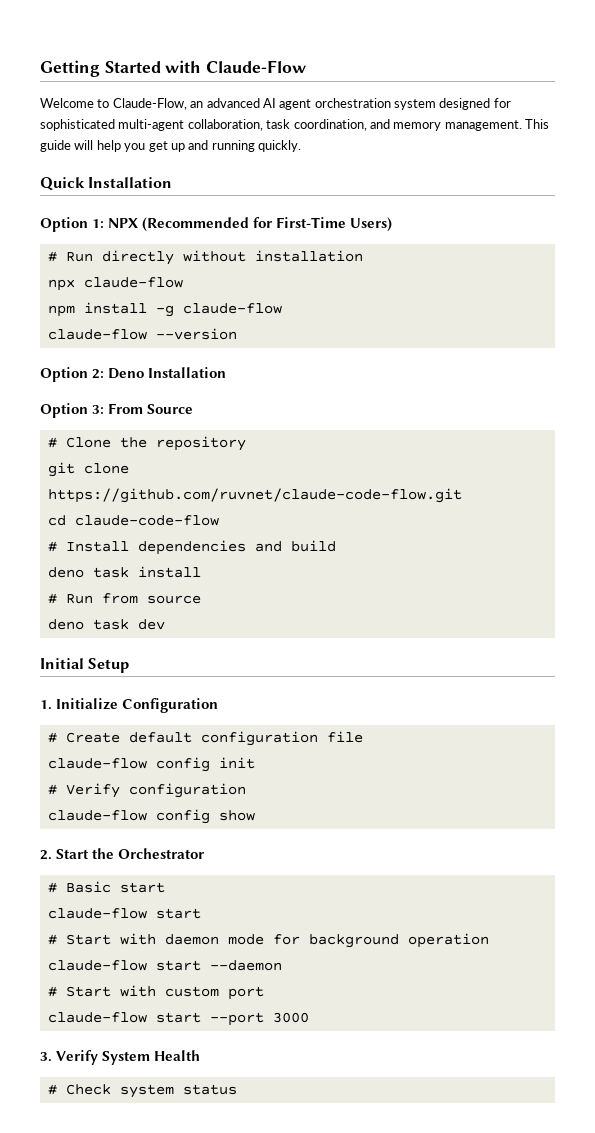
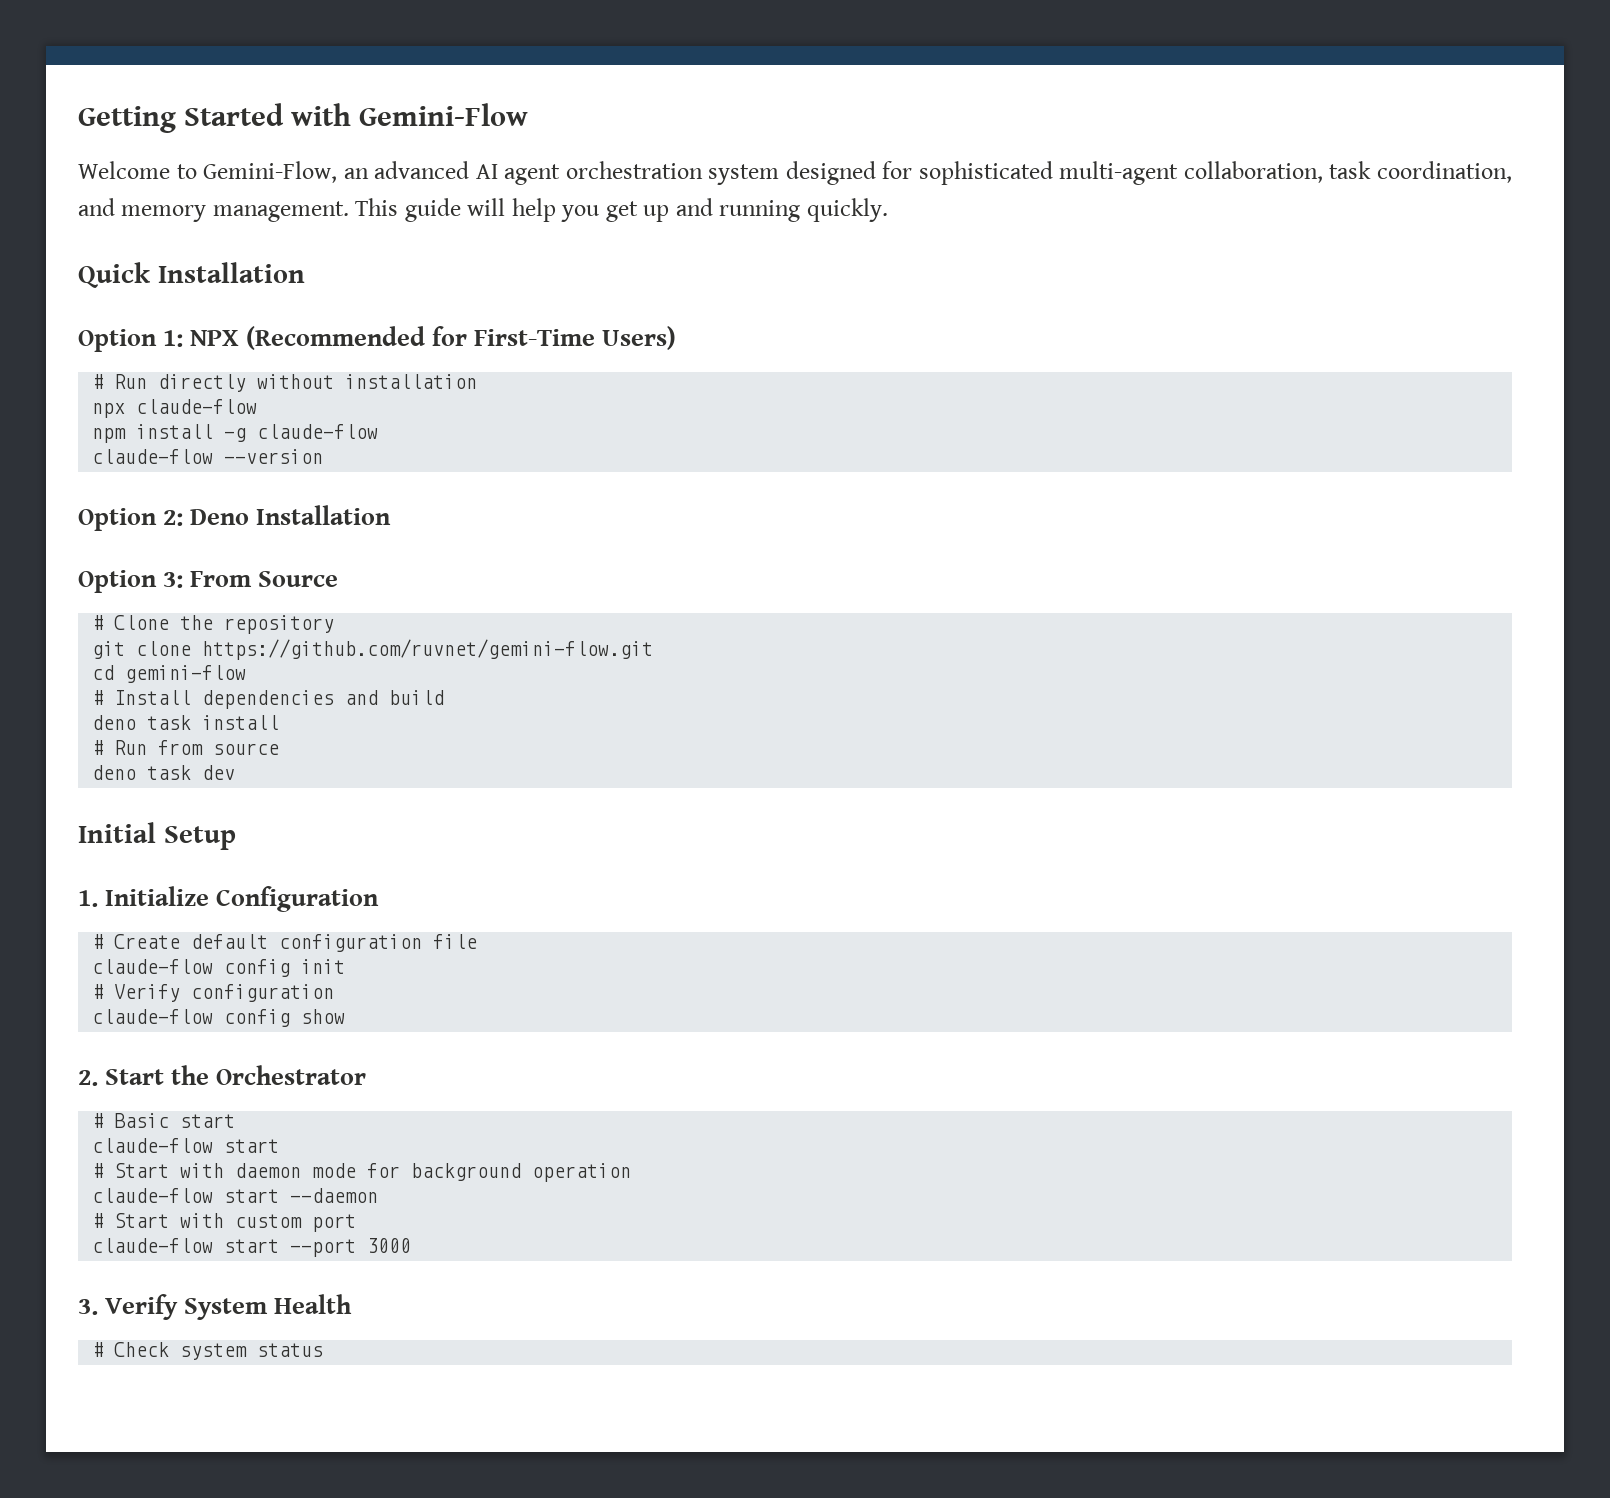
- Getting Started with Claude-Flow
+ Getting Started with Gemini-Flow
- Welcome to Claude-Flow, an advanced AI agent orchestration system designed for sophisticated multi-agent collaboration, task coordination, and memory management.
+ Welcome to Gemini-Flow, an advanced AI agent orchestration system designed for sophisticated multi-agent collaboration, task coordination, and memory management.
- git clone https://github.com/ruvnet/claude-code-flow.git
+ git clone https://github.com/ruvnet/gemini-flow.git
- cd claude-code-flow
+ cd gemini-flow

